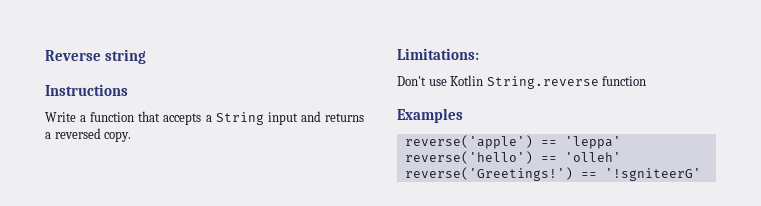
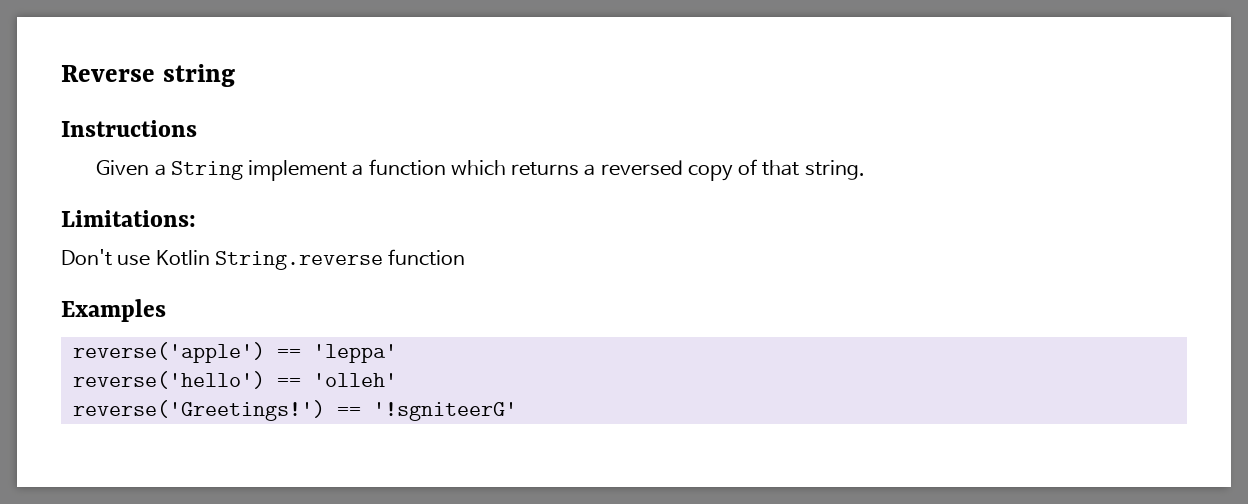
- Write a function that accepts a String input and returns a reversed copy.
+ Given a String implement a function which returns a reversed copy of that string.

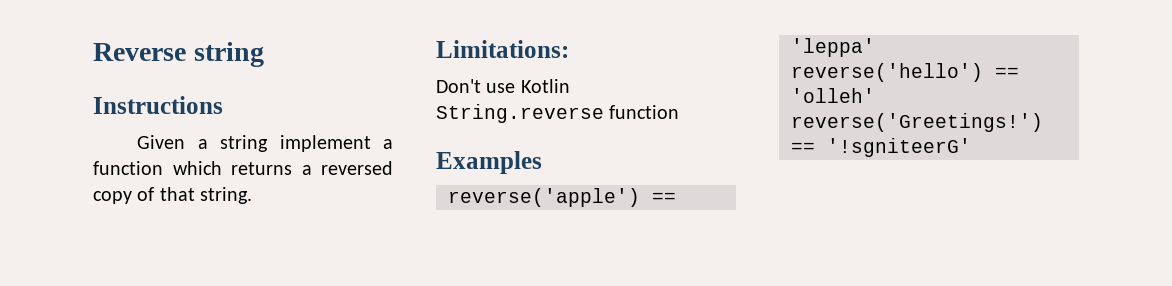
- Given a String implement a function which returns a reversed copy of that string.
+ Given a string implement a function which returns a reversed copy of that string.

